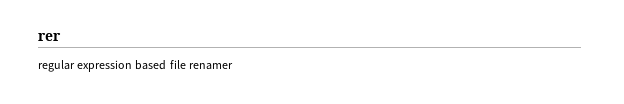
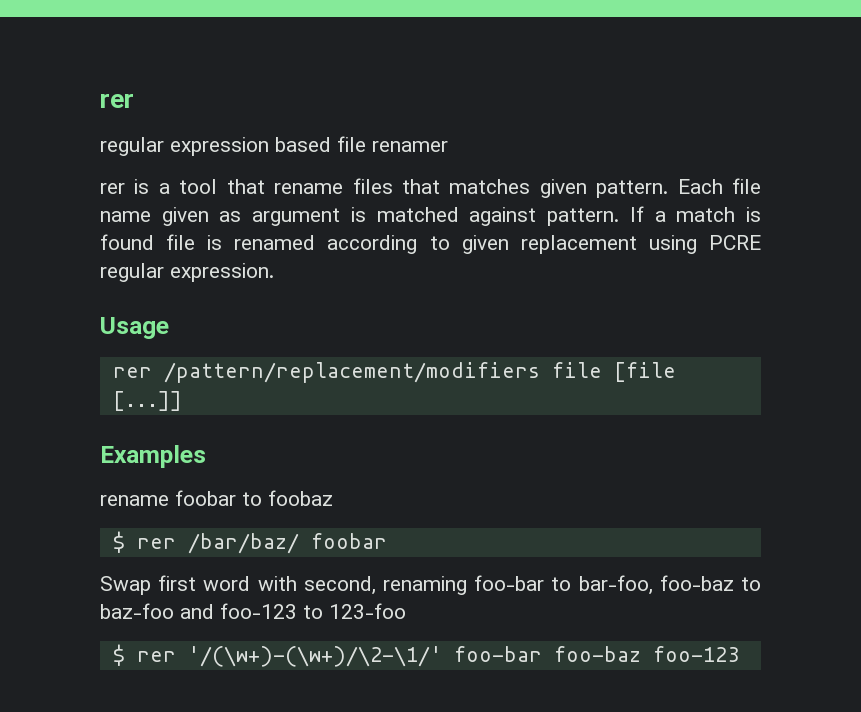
+ rer is a tool that rename files that matches given pattern. Each file name given as argument is matched against pattern. If a match is found file is renamed according to given replacement using PCRE regular expression.
+ Usage
+ rer /pattern/replacement/modifiers file [file [...]]
+ Examples
+ rename foobar to foobaz
+ $ rer /bar/baz/ foobar
+ Swap first word with second, renaming foo-bar to bar-foo, foo-baz to baz-foo and foo-123 to 123-foo
+ $ rer '/(\w+)-(\w+)/\2-\1/' foo-bar foo-baz foo-123

